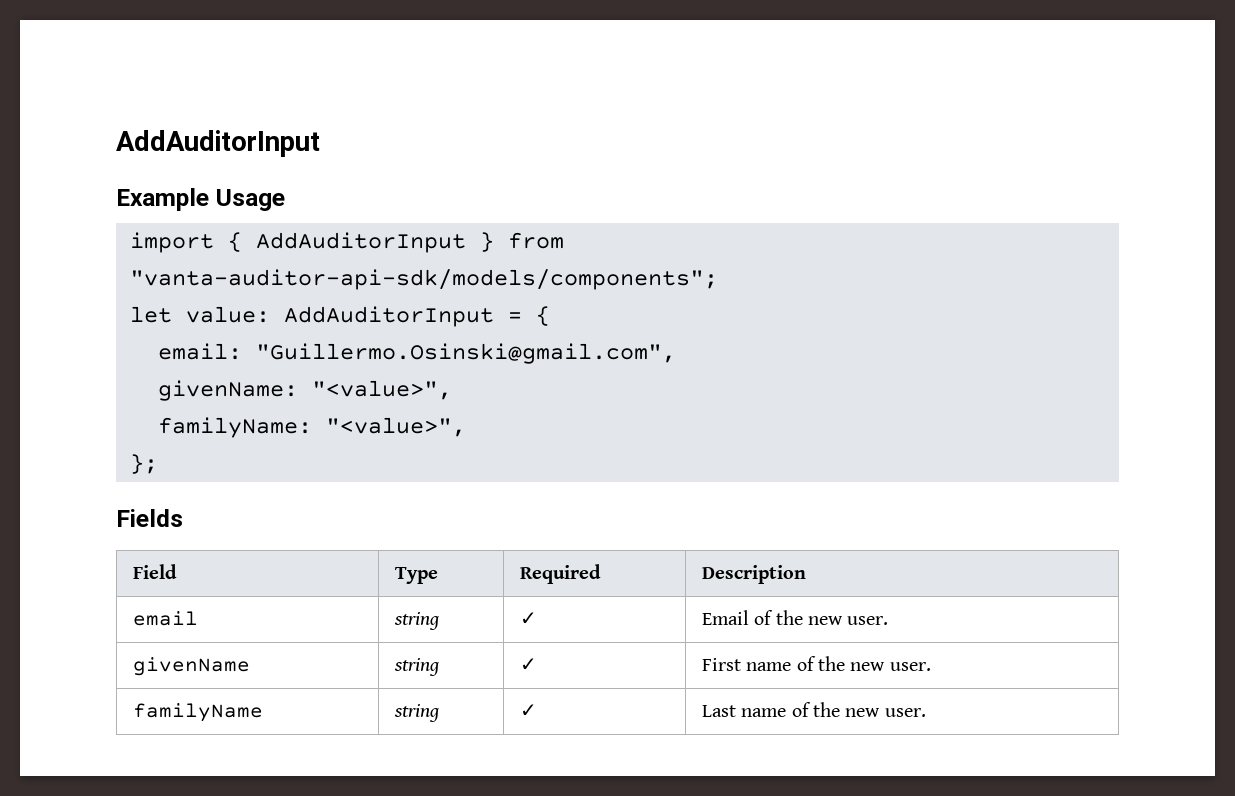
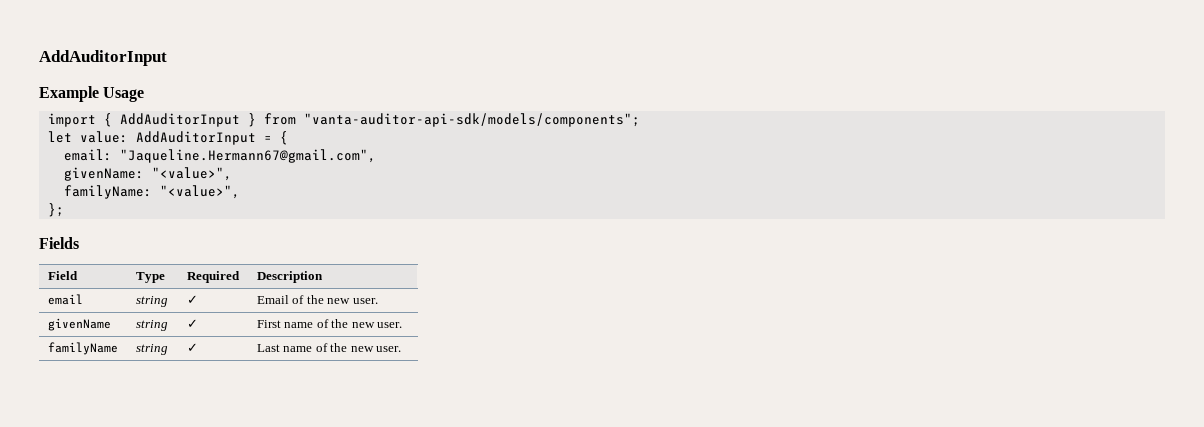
- email: "Guillermo.Osinski@gmail.com",
+ email: "Jaqueline.Hermann67@gmail.com",

